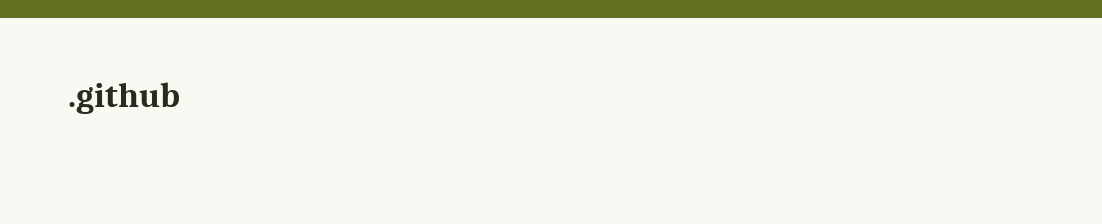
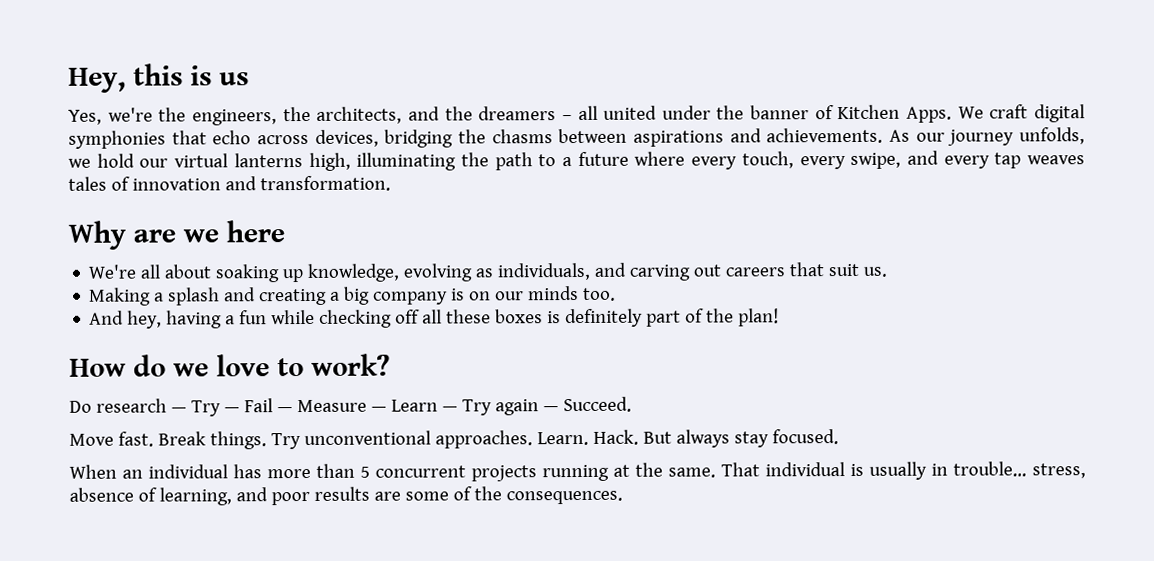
- .github
+ Hey, this is us
+ Yes, we're the engineers, the architects, and the dreamers – all united under the banner of Kitchen Apps. We craft digital symphonies that echo across devices, bridging the chasms between aspirations and achievements. As our journey unfolds, we hold our virtual lanterns high, illuminating the path to a future where every touch, every swipe, and every tap weaves tales of innovation and transformation.
+ Why are we here
+ We're all about soaking up knowledge, evolving as individuals, and carving out careers that suit us.
+ Making a splash and creating a big company is on our minds too.
+ And hey, having a fun while checking off all these boxes is definitely part of the plan!
+ How do we love to work?
+ Do research — Try — Fail — Measure — Learn — Try again — Succeed.
+ Move fast. Break things. Try unconventional approaches. Learn. Hack. But always stay focused.
+ When an individual has more than 5 concurrent projects running at the same. That individual is usually in trouble… stress, absence of learning, and poor results are some of the consequences.

